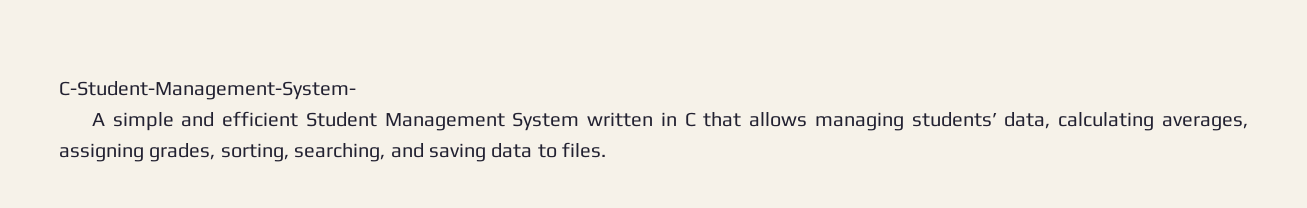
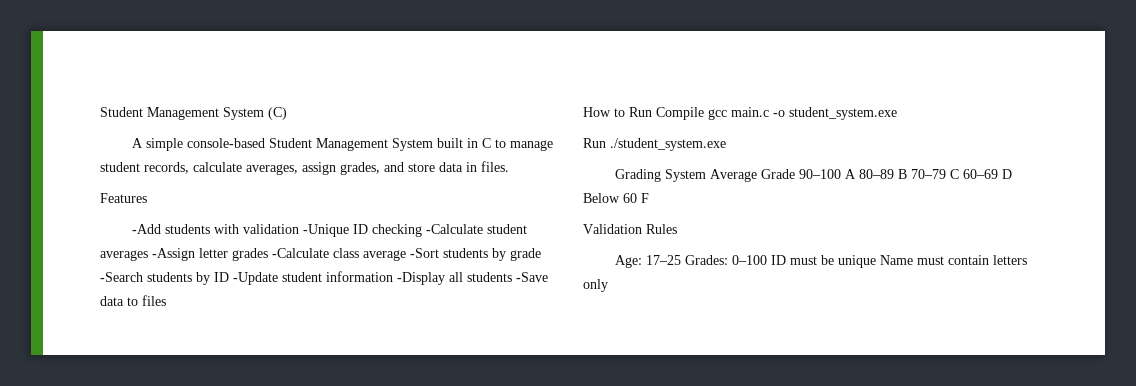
- C-Student-Management-System-
+ Student Management System (C)
- A simple and efficient Student Management System written in C that allows managing students’ data, calculating averages, assigning grades, sorting, searching, and saving data to files.
+ A simple console-based Student Management System built in C to manage student records, calculate averages, assign grades, and store data in files.
+ Features
+ -Add students with validation -Unique ID checking -Calculate student averages -Assign letter grades -Calculate class average -Sort students by grade -Search students by ID -Update student information -Display all students -Save data to files
+ How to Run Compile gcc main.c -o student_system.exe
+ Run ./student_system.exe
+ Grading System Average Grade 90–100 A 80–89 B 70–79 C 60–69 D Below 60 F
+ Validation Rules
+ Age: 17–25 Grades: 0–100 ID must be unique Name must contain letters only

